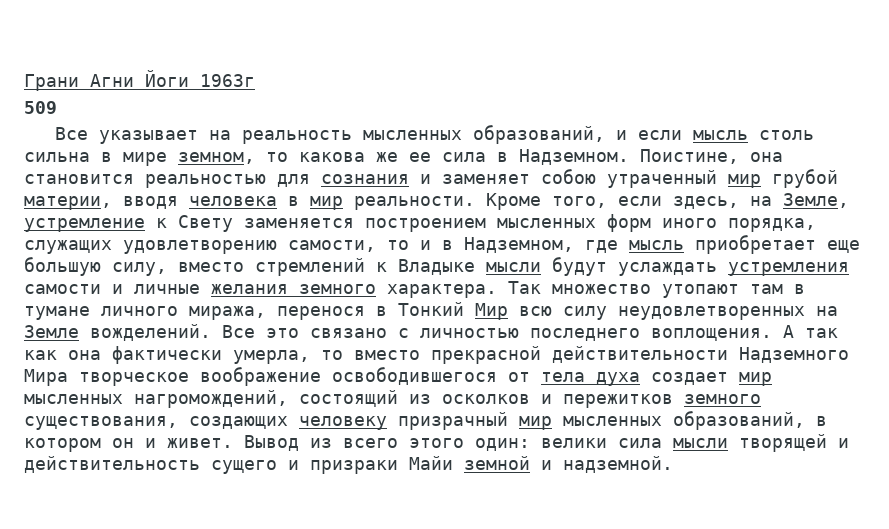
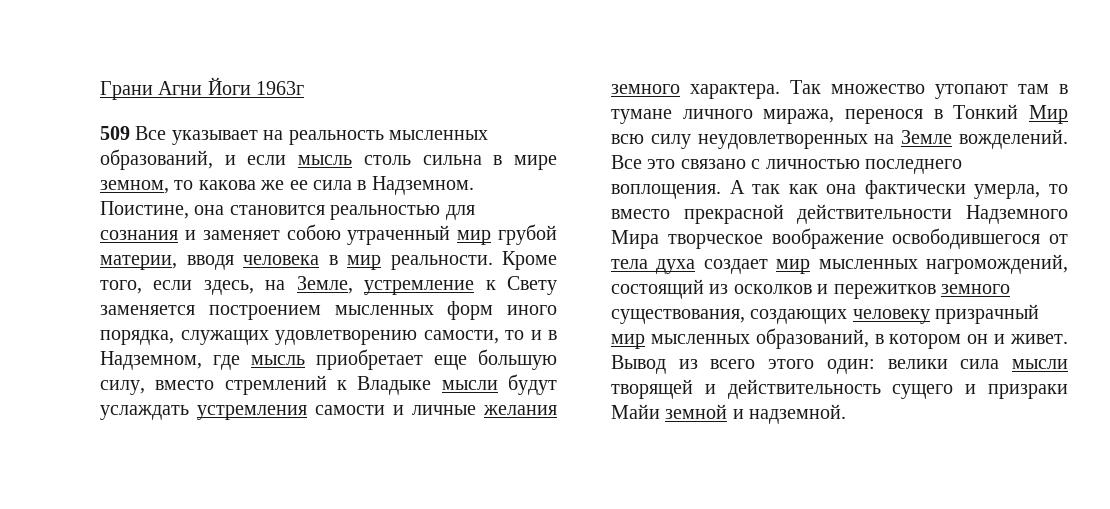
- 509
- Все указывает на реальность мысленных образований, и если мысль столь сильна в мире земном, то какова же ее сила в Надземном.
+ 509 Все указывает на реальность мысленных образований, и если мысль столь сильна в мире земном, то какова же ее сила в Надземном.

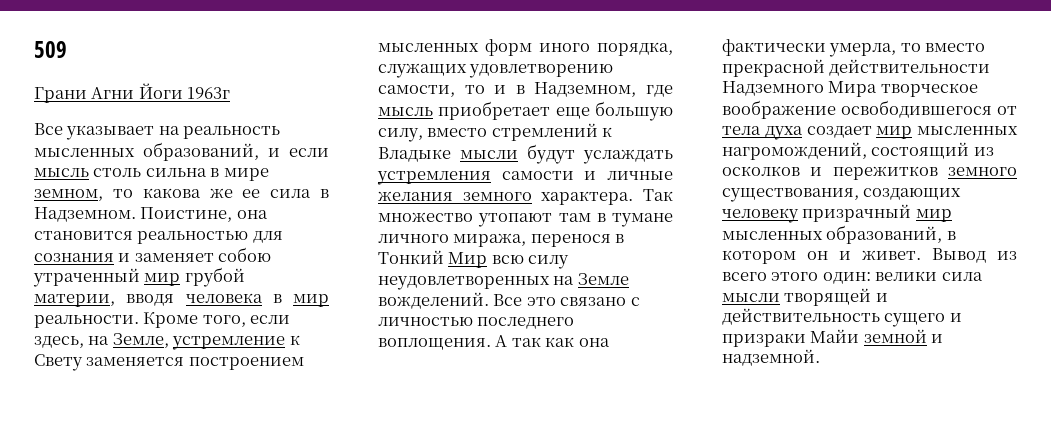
+ 509
- 509 Все указывает на реальность мысленных образований, и если мысль столь сильна в мире земном, то какова же ее сила в Надземном.
+ Все указывает на реальность мысленных образований, и если мысль столь сильна в мире земном, то какова же ее сила в Надземном.

